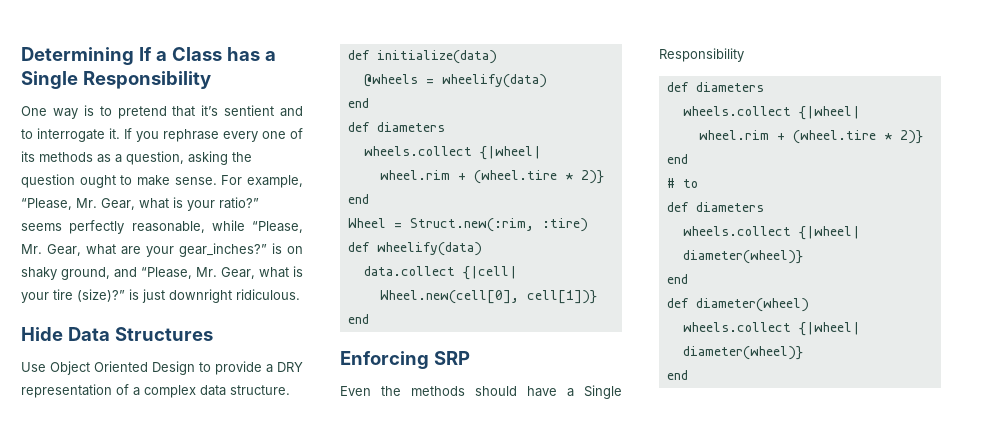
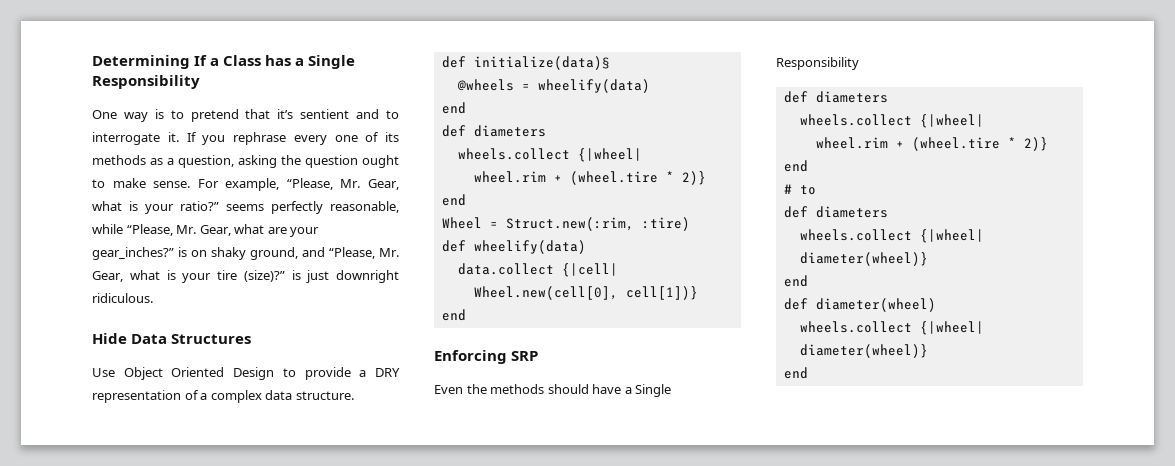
- def initialize(data)
+ def initialize(data)§

